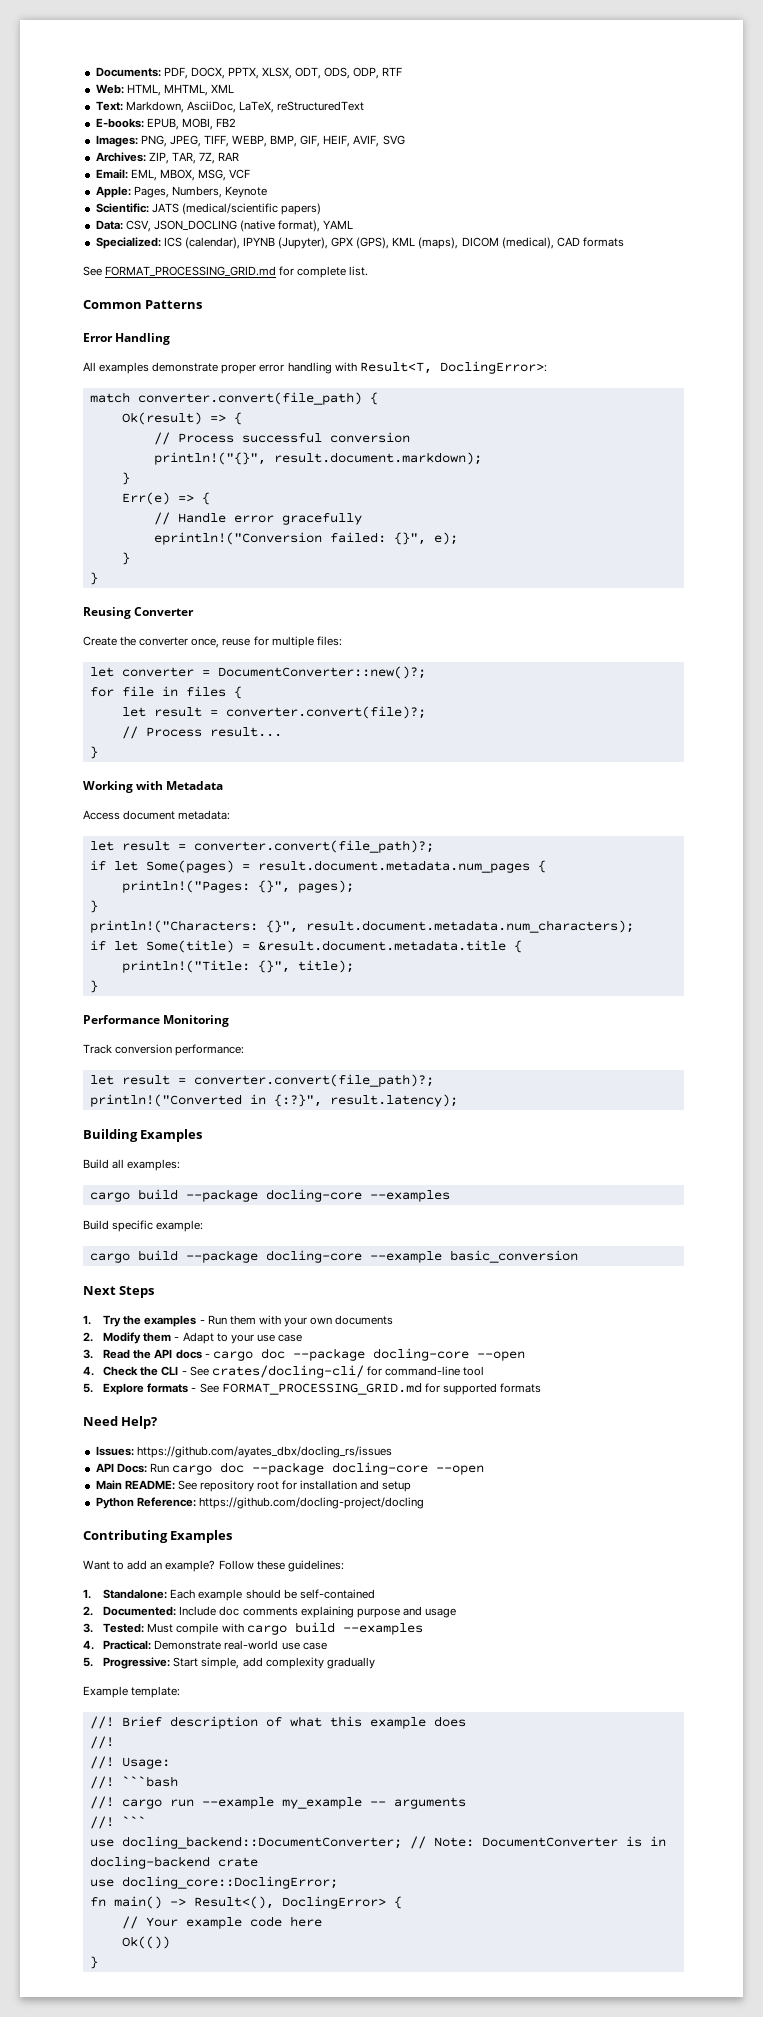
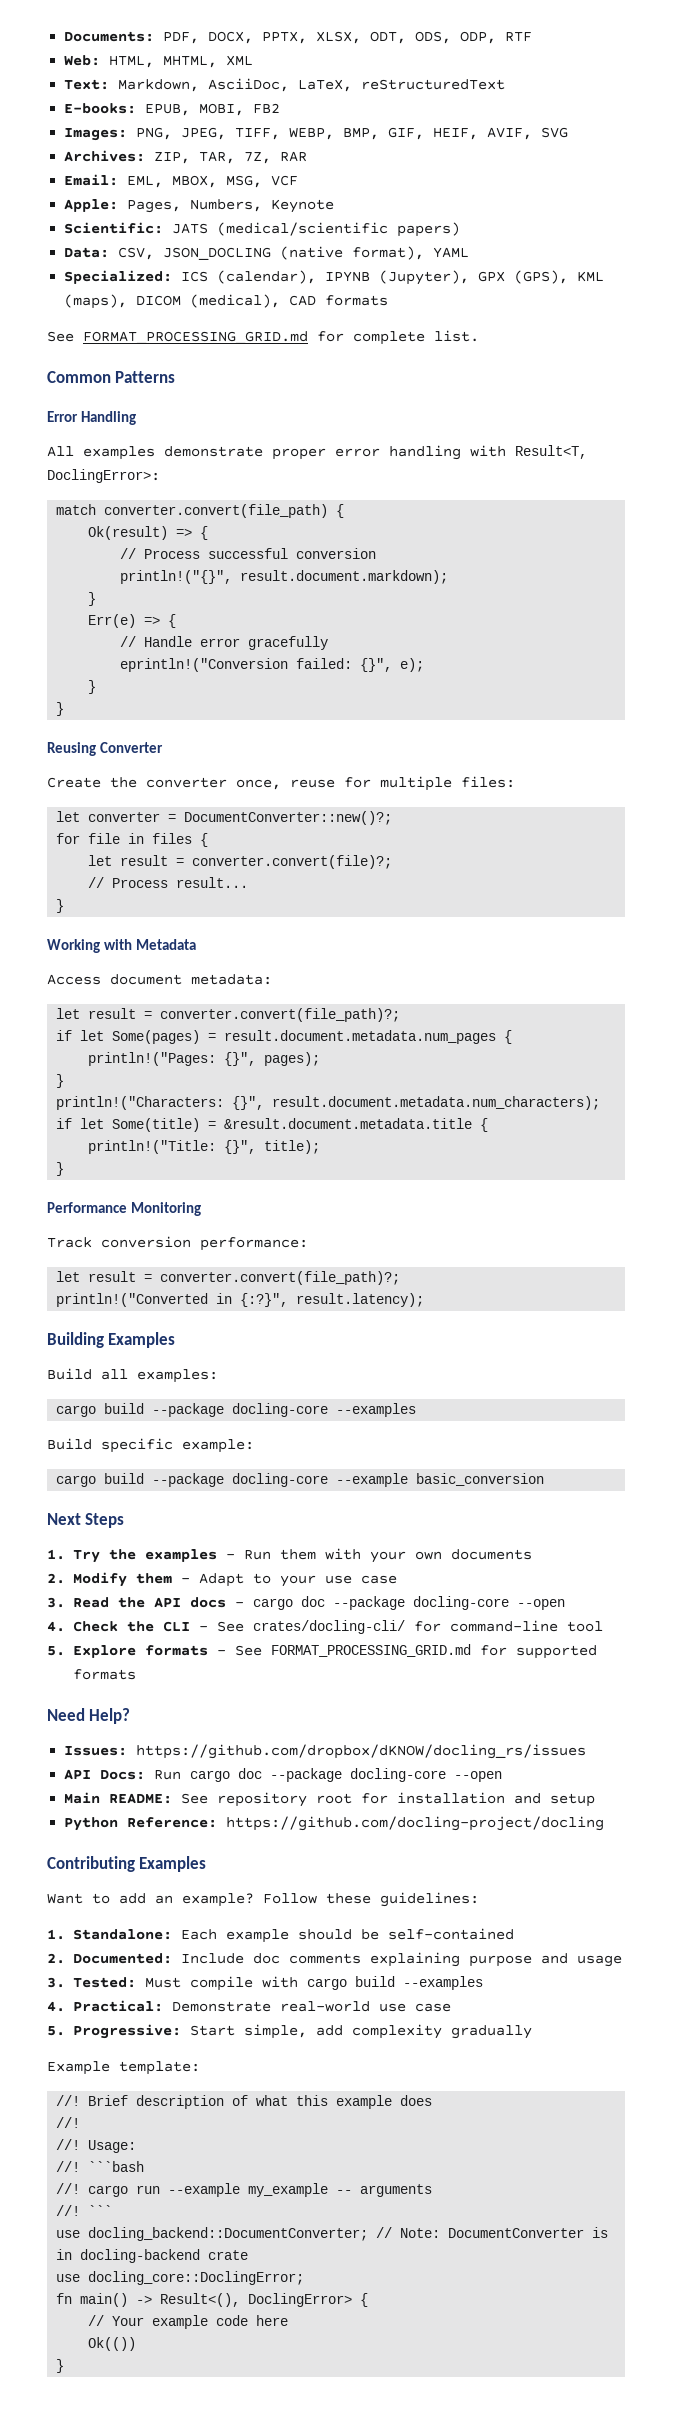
- Issues: https://github.com/ayates_dbx/docling_rs/issues
+ Issues: https://github.com/dropbox/dKNOW/docling_rs/issues

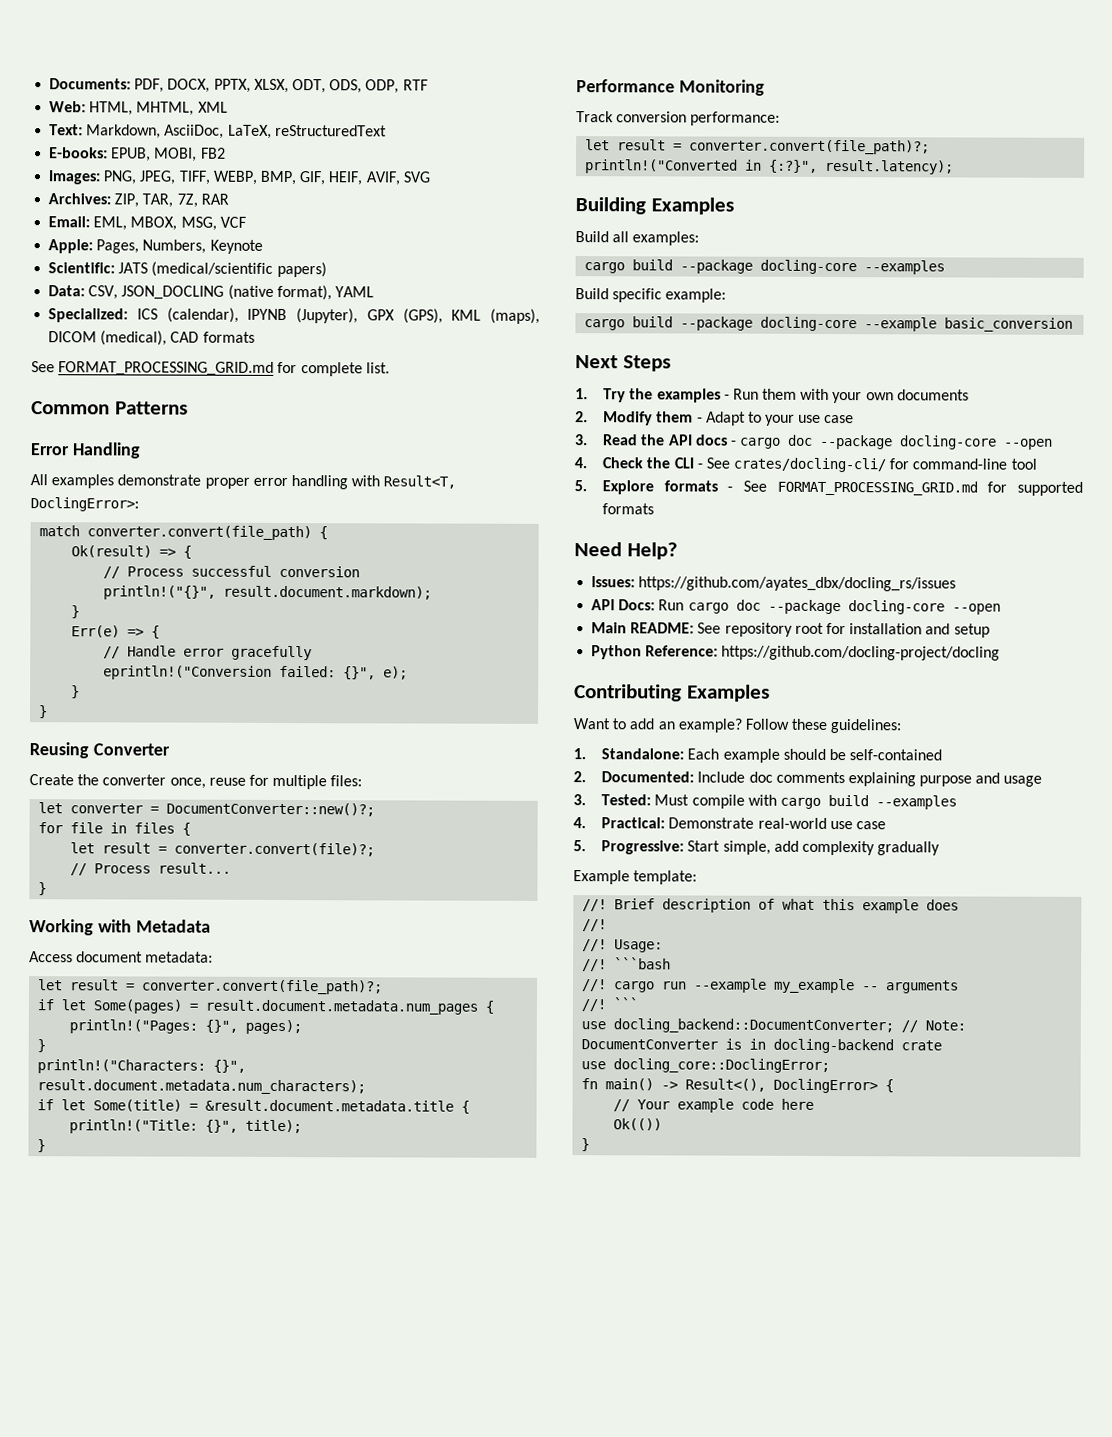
- Issues: https://github.com/dropbox/dKNOW/docling_rs/issues
+ Issues: https://github.com/ayates_dbx/docling_rs/issues

